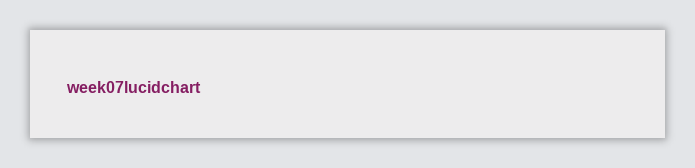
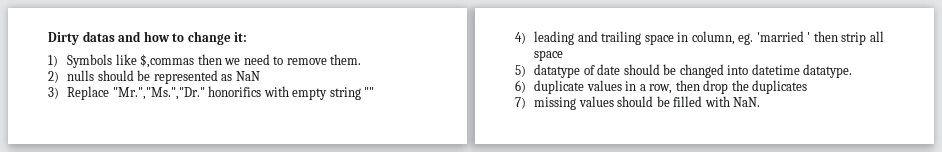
- week07lucidchart
+ Dirty datas and how to change it:
+ 1) Symbols like $,commas then we need to remove them.
+ 2) nulls should be represented as NaN
+ 3) Replace "Mr.","Ms.","Dr." honorifics with empty string ""
+ 4) leading and trailing space in column, eg. 'married ' then strip all space
+ 5) datatype of date should be changed into datetime datatype.
+ 6) duplicate values in a row, then drop the duplicates
+ 7) missing values should be filled with NaN.

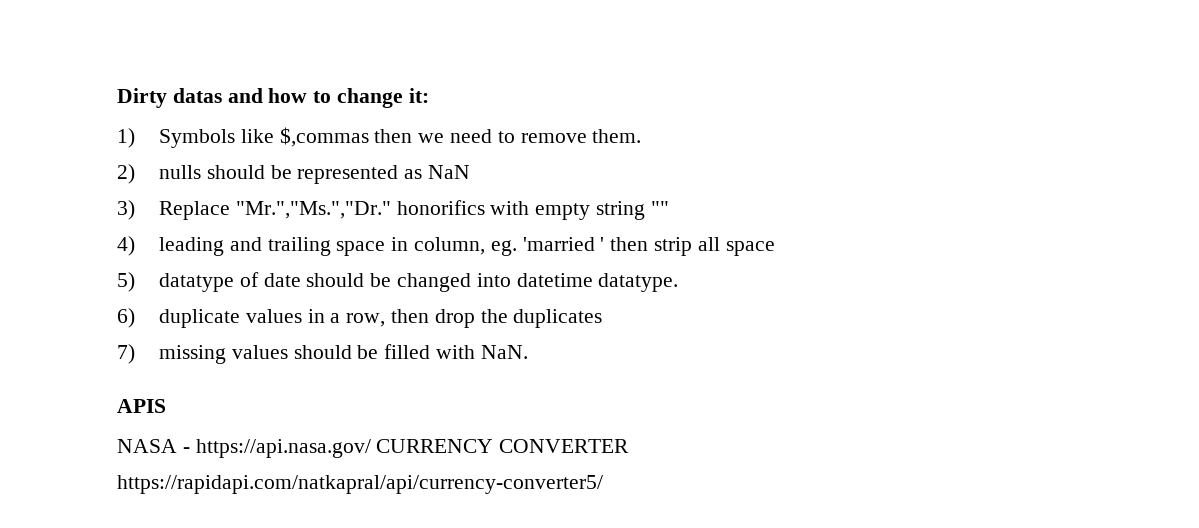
+ APIS
+ NASA - https://api.nasa.gov/ CURRENCY CONVERTER https://rapidapi.com/natkapral/api/currency-converter5/

